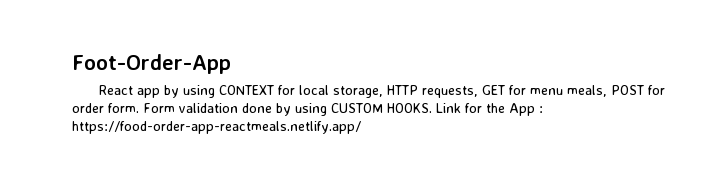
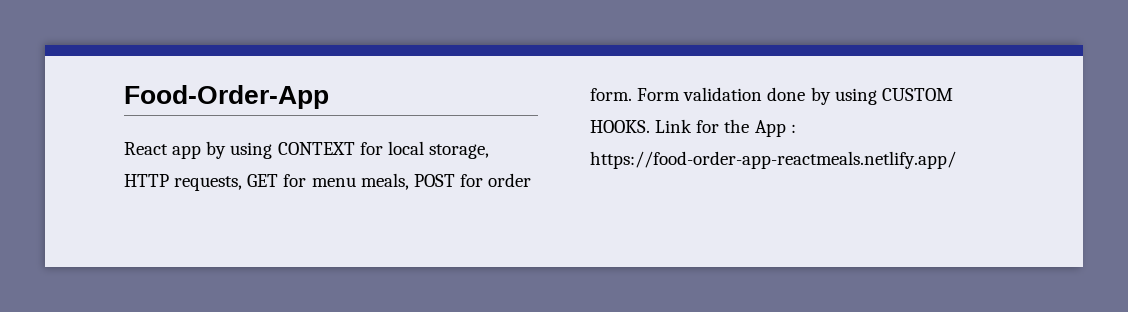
- Foot-Order-App
+ Food-Order-App

